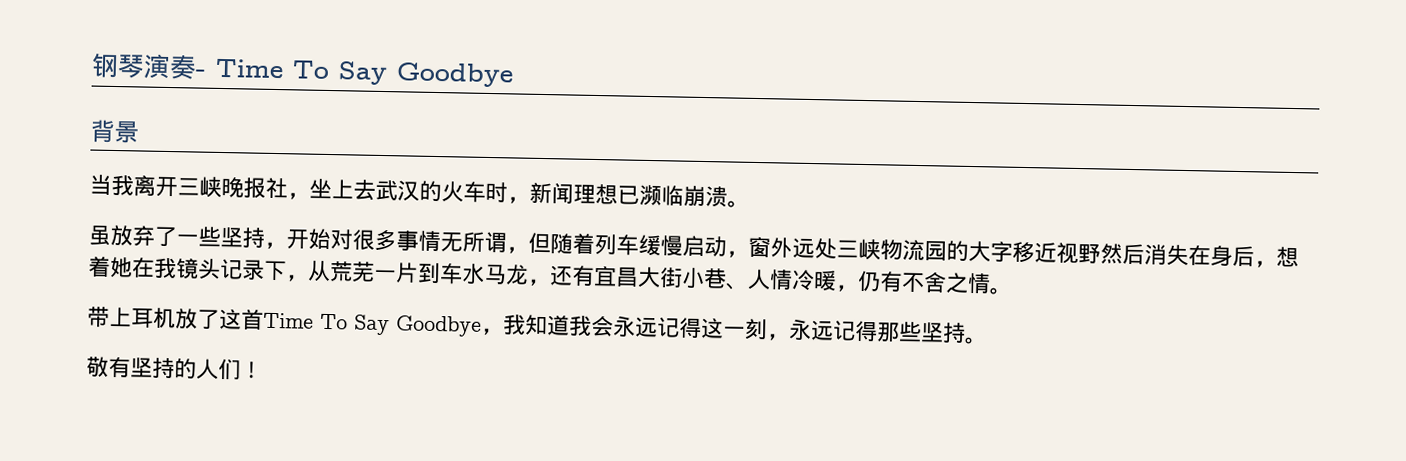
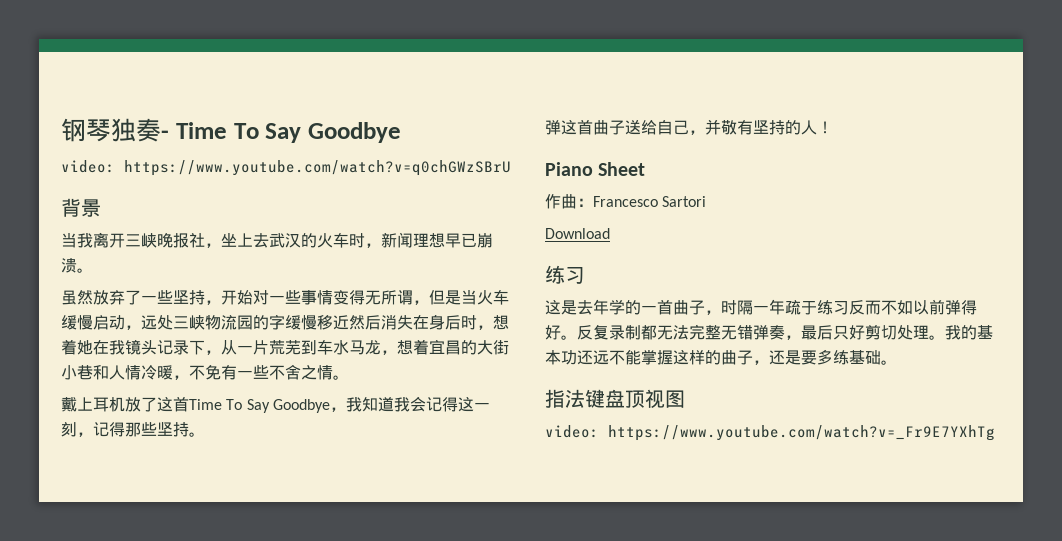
- 钢琴演奏- Time To Say Goodbye
+ 钢琴独奏- Time To Say Goodbye
+ video: https://www.youtube.com/watch?v=q0chGWzSBrU
- 当我离开三峡晚报社，坐上去武汉的火车时，新闻理想已濒临崩溃。
+ 当我离开三峡晚报社，坐上去武汉的火车时，新闻理想早已崩溃。
- 虽放弃了一些坚持，开始对很多事情无所谓，但随着列车缓慢启动，窗外远处三峡物流园的大字移近视野然后消失在身后，想着她在我镜头记录下，从荒芜一片到车水马龙，还有宜昌大街小巷、人情冷暖，仍有不舍之情。
+ 虽然放弃了一些坚持，开始对一些事情变得无所谓，但是当火车缓慢启动，远处三峡物流园的字缓慢移近然后消失在身后时，想着她在我镜头记录下，从一片荒芜到车水马龙，想着宜昌的大街小巷和人情冷暖，不免有一些不舍之情。
- 带上耳机放了这首Time To Say Goodbye，我知道我会永远记得这一刻，永远记得那些坚持。
+ 戴上耳机放了这首Time To Say Goodbye，我知道我会记得这一刻，记得那些坚持。
- 敬有坚持的人们！
+ 弹这首曲子送给自己，并敬有坚持的人！
+ Piano Sheet
+ 作曲：Francesco Sartori
+ Download
+ 练习
+ 这是去年学的一首曲子，时隔一年疏于练习反而不如以前弹得好。反复录制都无法完整无错弹奏，最后只好剪切处理。我的基本功还远不能掌握这样的曲子，还是要多练基础。
+ 指法键盘顶视图
+ video: https://www.youtube.com/watch?v=_Fr9E7YXhTg

